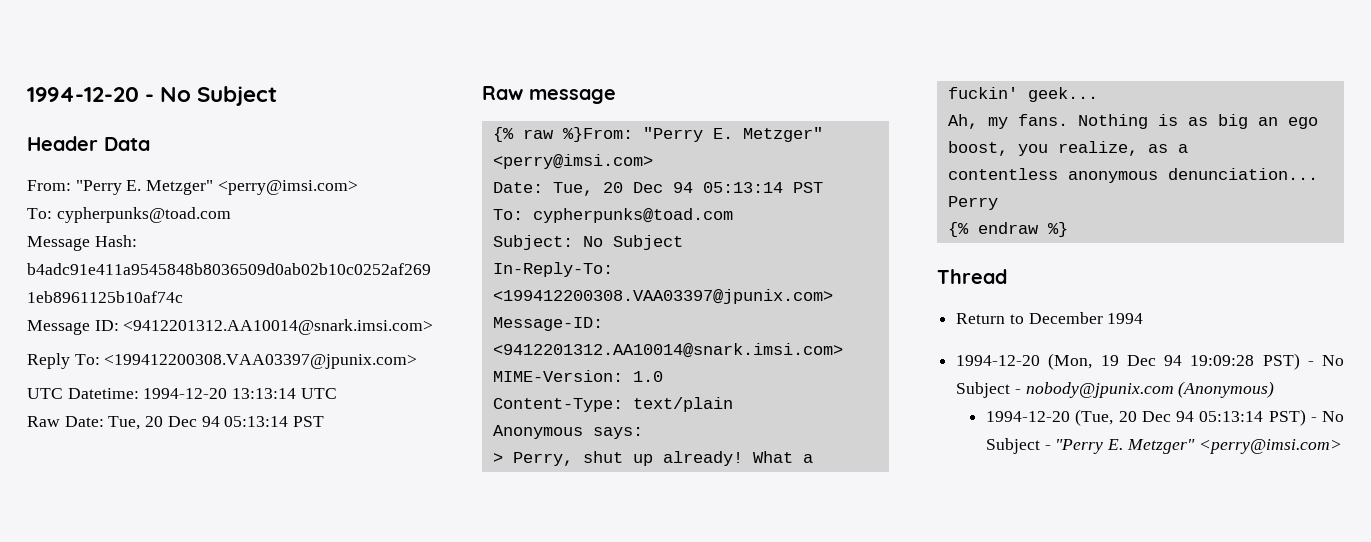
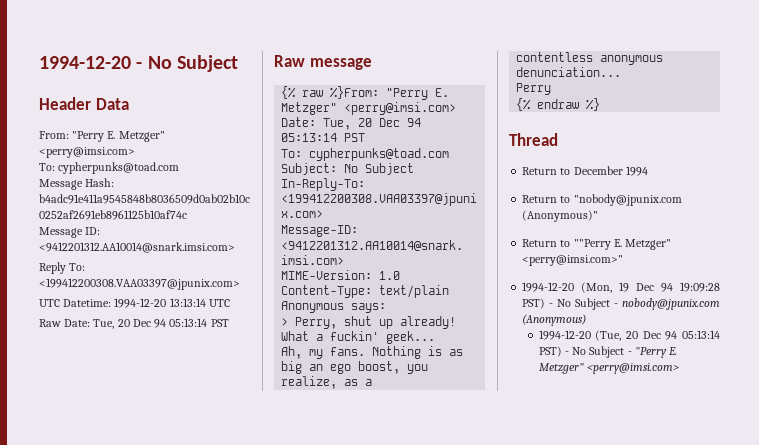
+ Return to "nobody@jpunix.com (Anonymous)"
+ Return to ""Perry E. Metzger" <perry@imsi.com>"

